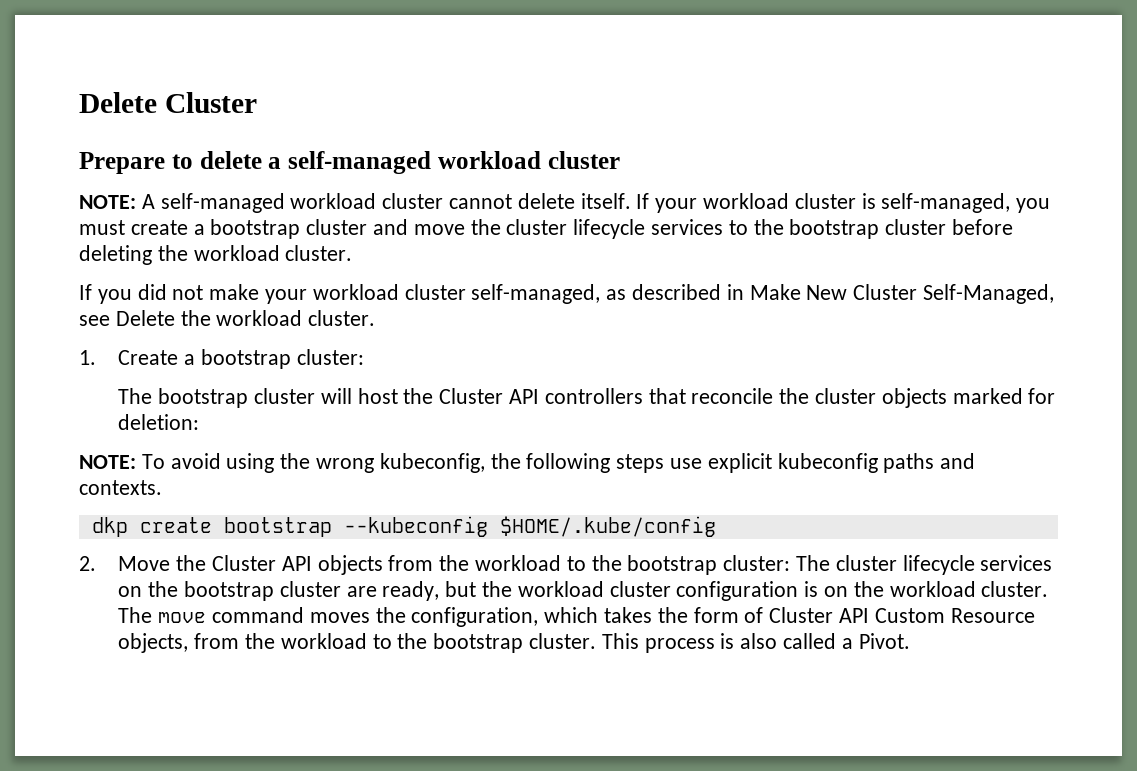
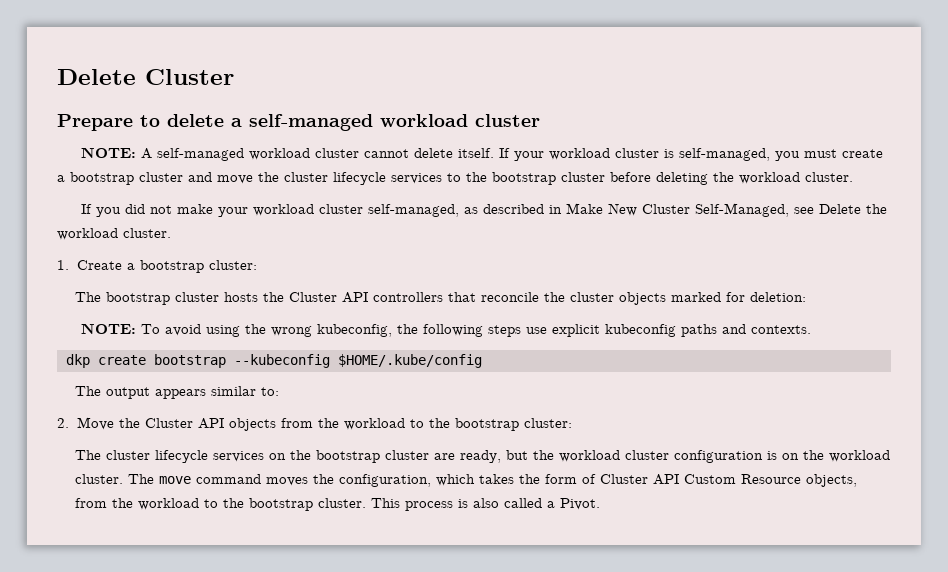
- The bootstrap cluster will host the Cluster API controllers that reconcile the cluster objects marked for deletion:
+ The bootstrap cluster hosts the Cluster API controllers that reconcile the cluster objects marked for deletion:
+ The output appears similar to:
- 2. Move the Cluster API objects from the workload to the bootstrap cluster: The cluster lifecycle services on the bootstrap cluster are ready, but the workload cluster configuration is on the workload cluster.
+ 2. Move the Cluster API objects from the workload to the bootstrap cluster:
+ The cluster lifecycle services on the bootstrap cluster are ready, but the workload cluster configuration is on the workload cluster.

